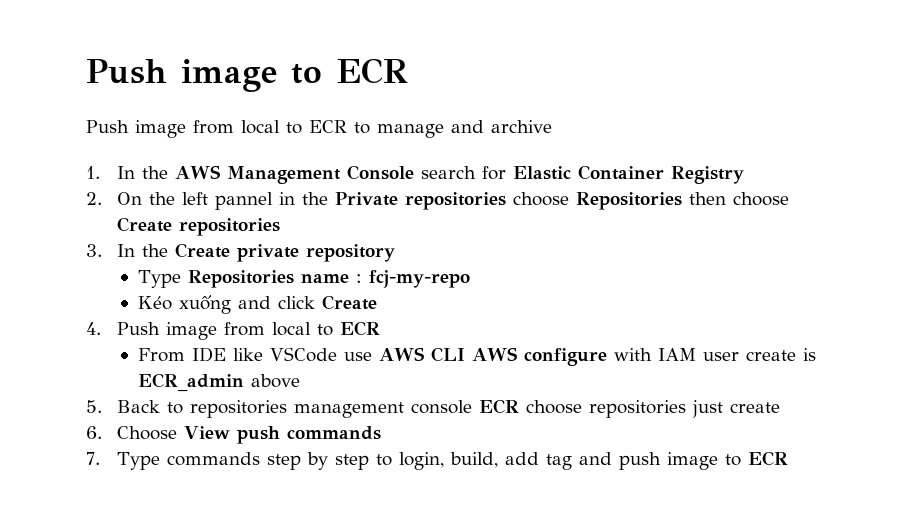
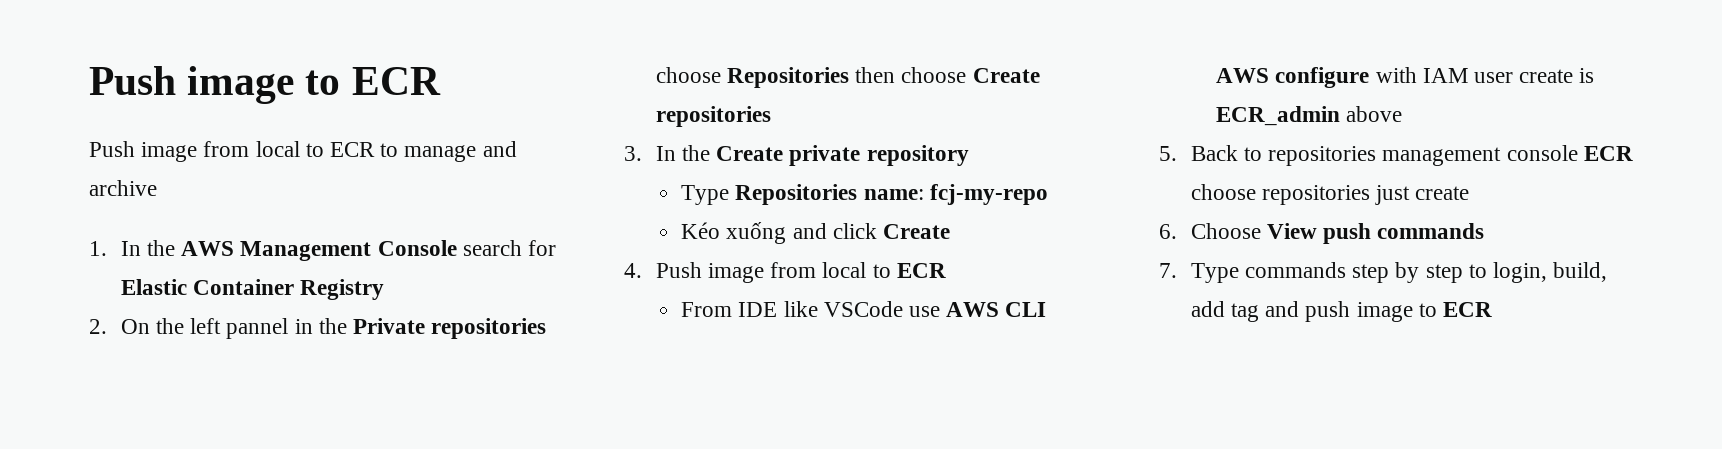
- Type Repositories name : fcj-my-repo
+ Type Repositories name: fcj-my-repo

